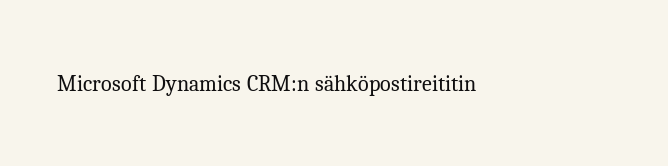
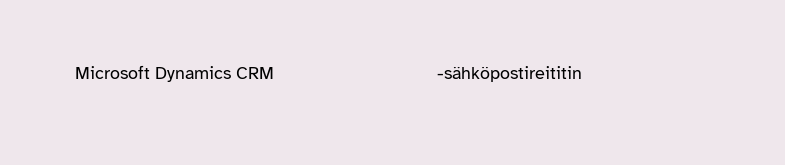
- Microsoft Dynamics CRM:n sähköpostireititin
+ Microsoft Dynamics CRM -sähköpostireititin

